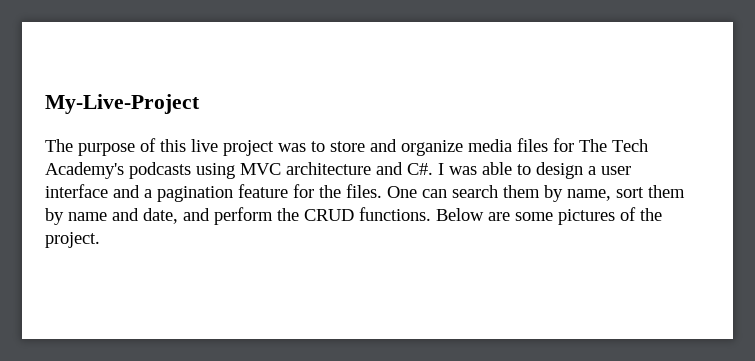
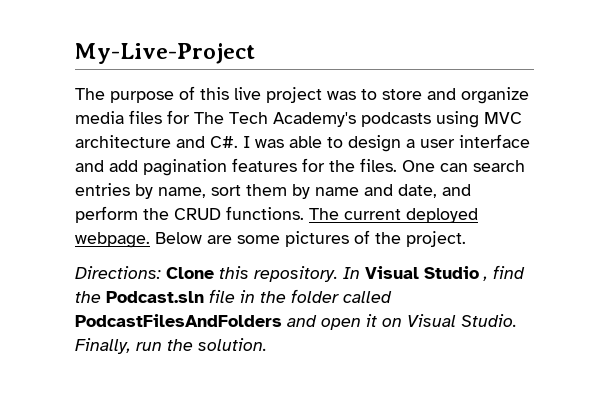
- The purpose of this live project was to store and organize media files for The Tech Academy's podcasts using MVC architecture and C#. I was able to design a user interface and a pagination feature for the files.
+ The purpose of this live project was to store and organize media files for The Tech Academy's podcasts using MVC architecture and C#. I was able to design a user interface and add pagination features for the files.
- One can search them by name, sort them by name and date, and perform the CRUD functions.
+ One can search entries by name, sort them by name and date, and perform the CRUD functions.
+ The current deployed webpage.
+ Directions: Clone this repository. In Visual Studio , find the Podcast.sln file in the folder called PodcastFilesAndFolders and open it on Visual Studio. Finally, run the solution.

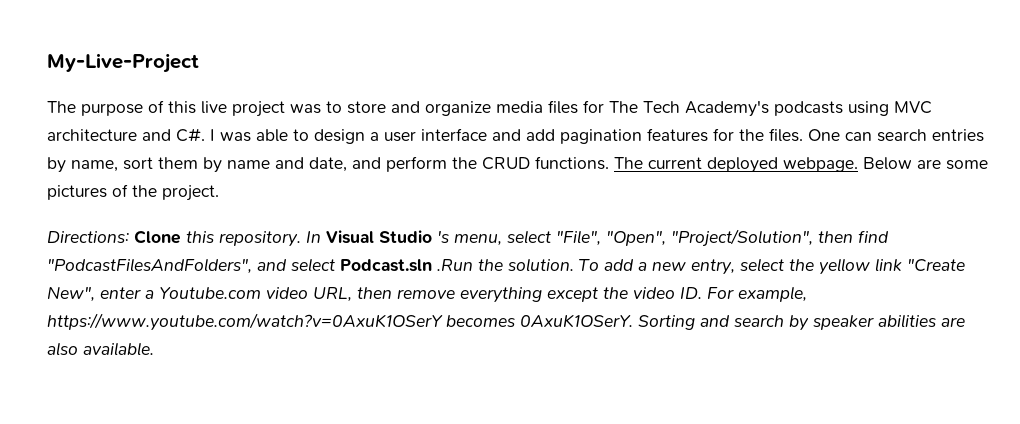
- In Visual Studio , find the Podcast.sln file in the folder called PodcastFilesAndFolders and open it on Visual Studio. Finally, run the solution.
+ In Visual Studio 's menu, select "File", "Open", "Project/Solution", then find "PodcastFilesAndFolders", and select Podcast.sln .Run the solution. To add a new entry, select the yellow link "Create New", enter a Youtube.com video URL, then remove everything except the video ID. For example, https://www.youtube.com/watch?v=0AxuK1OSerY becomes 0AxuK1OSerY. Sorting and search by speaker abilities are also available.

